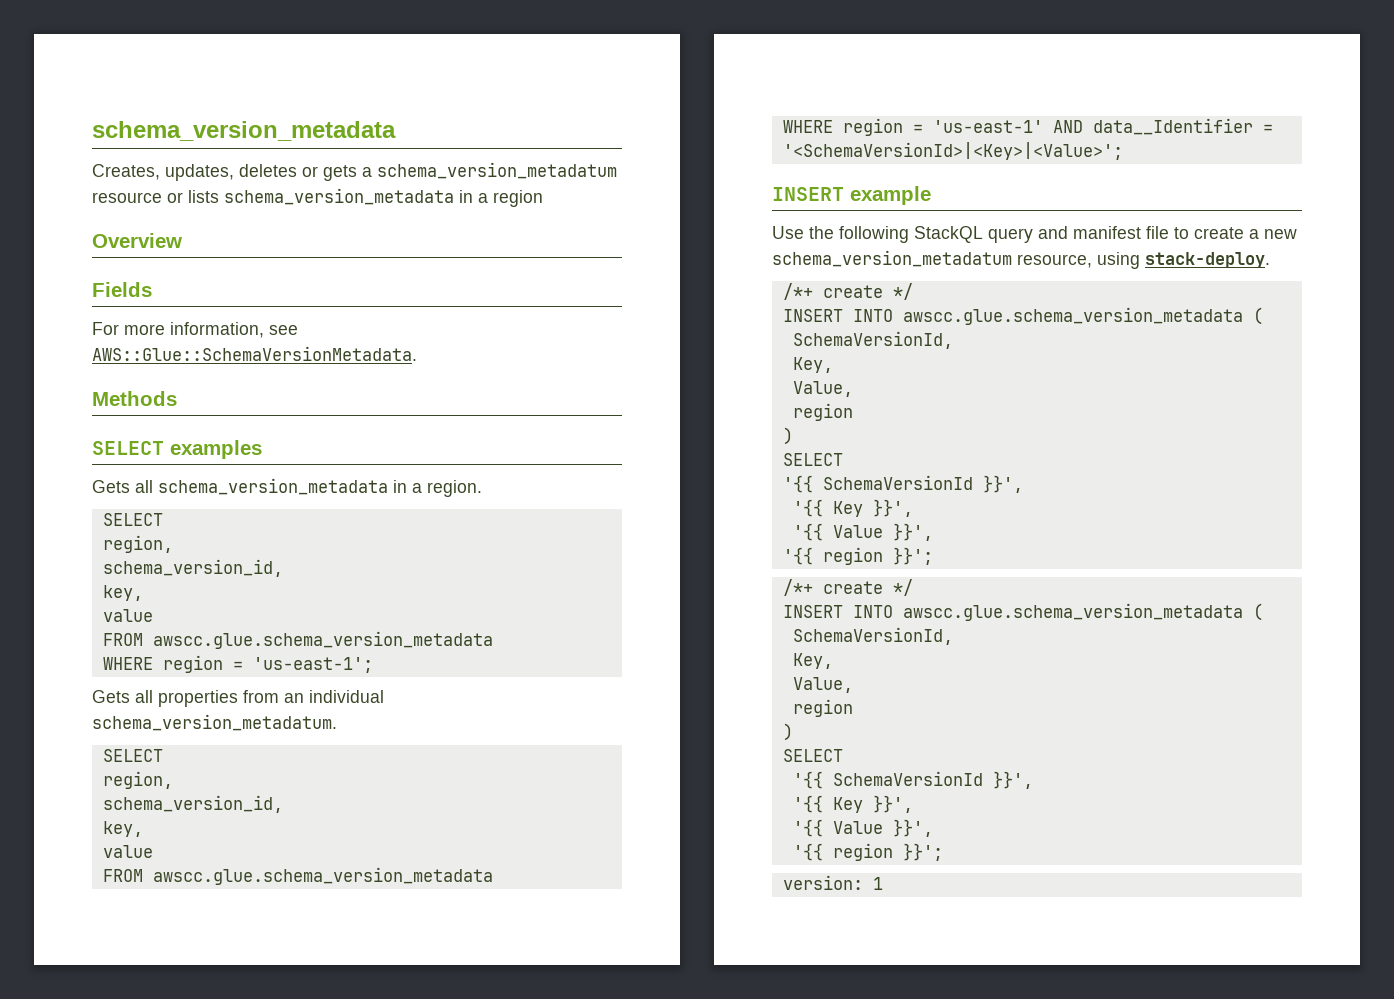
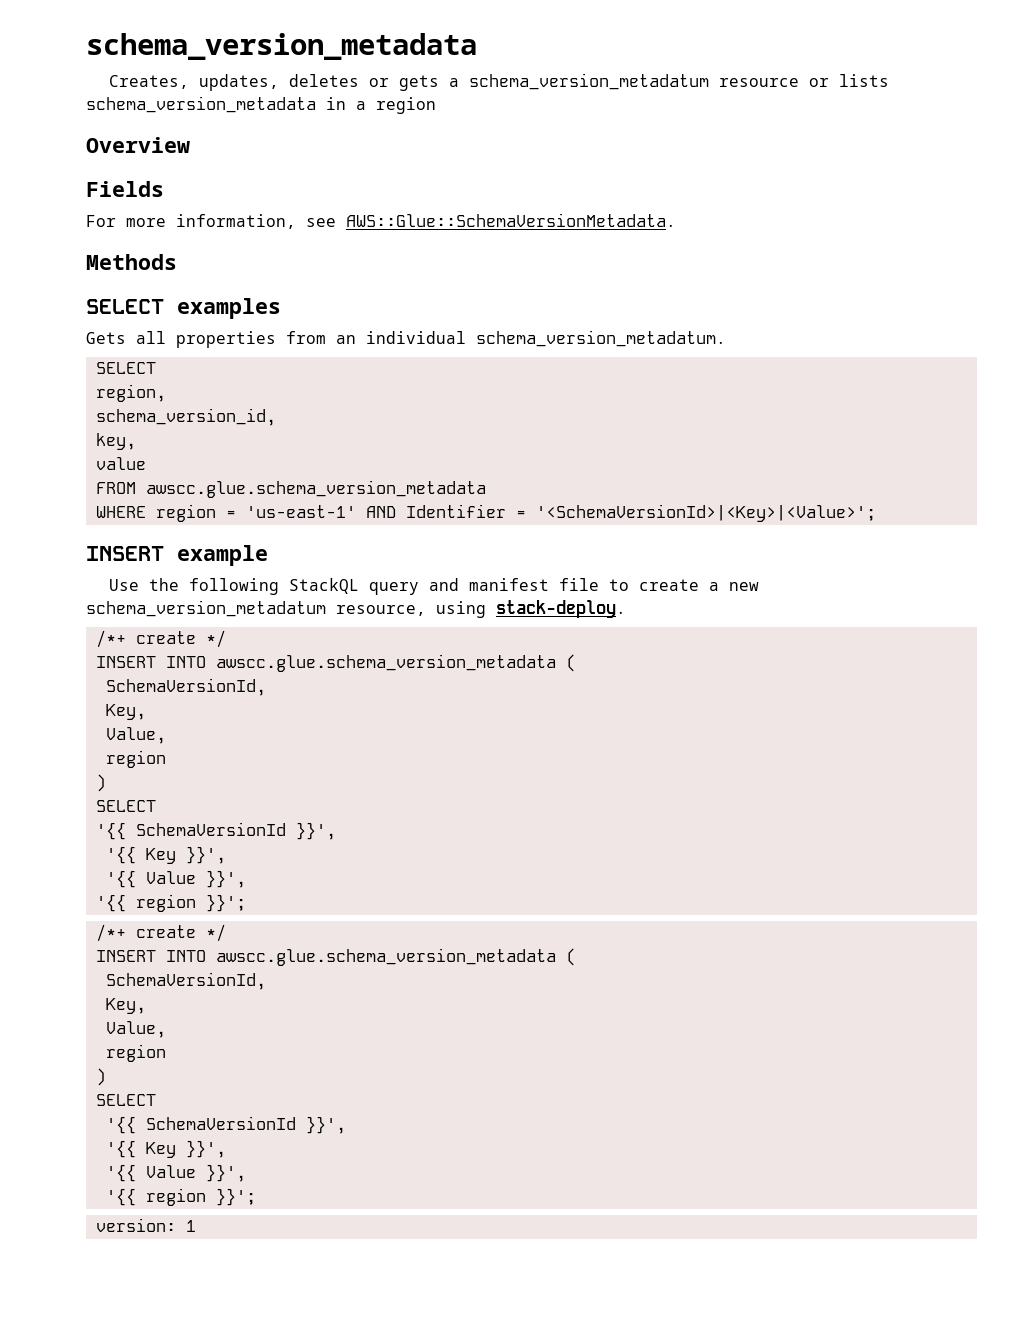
- Gets all schema_version_metadata in a region.
- SELECT
- region,
- schema_version_id,
- key,
- value
- FROM awscc.glue.schema_version_metadata
- WHERE region = 'us-east-1';
- WHERE region = 'us-east-1' AND data__Identifier = '<SchemaVersionId>|<Key>|<Value>';
+ WHERE region = 'us-east-1' AND Identifier = '<SchemaVersionId>|<Key>|<Value>';

